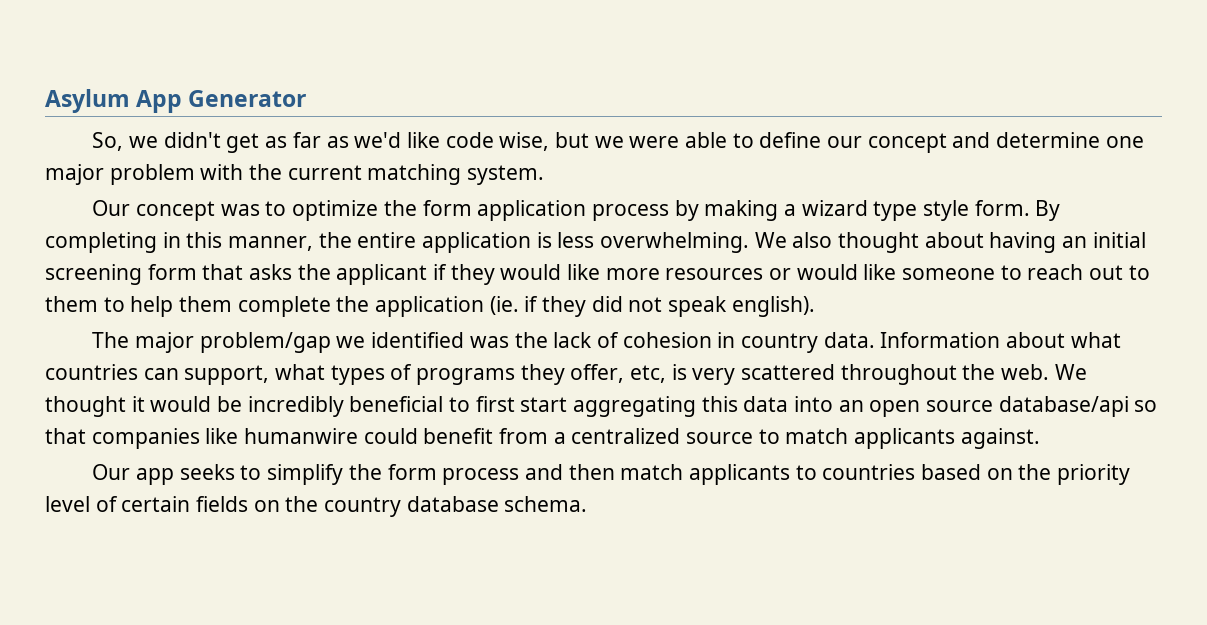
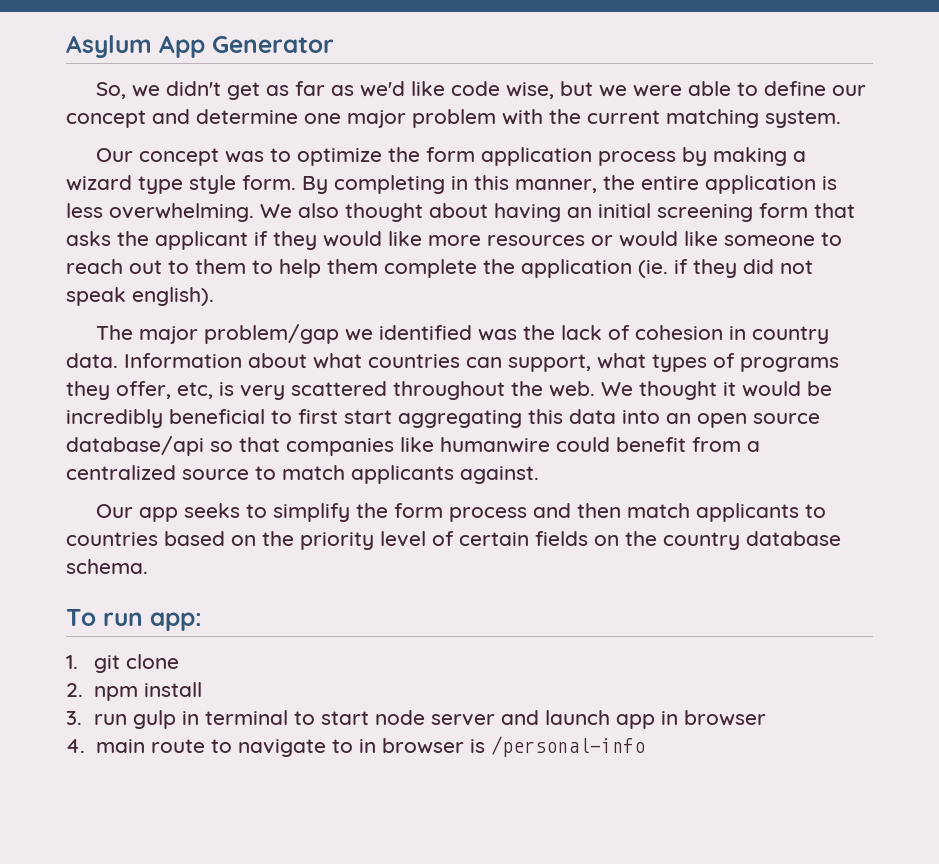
+ To run app:
+ 1. git clone
+ 2. npm install
+ 3. run gulp in terminal to start node server and launch app in browser
+ 4. main route to navigate to in browser is /personal-info

